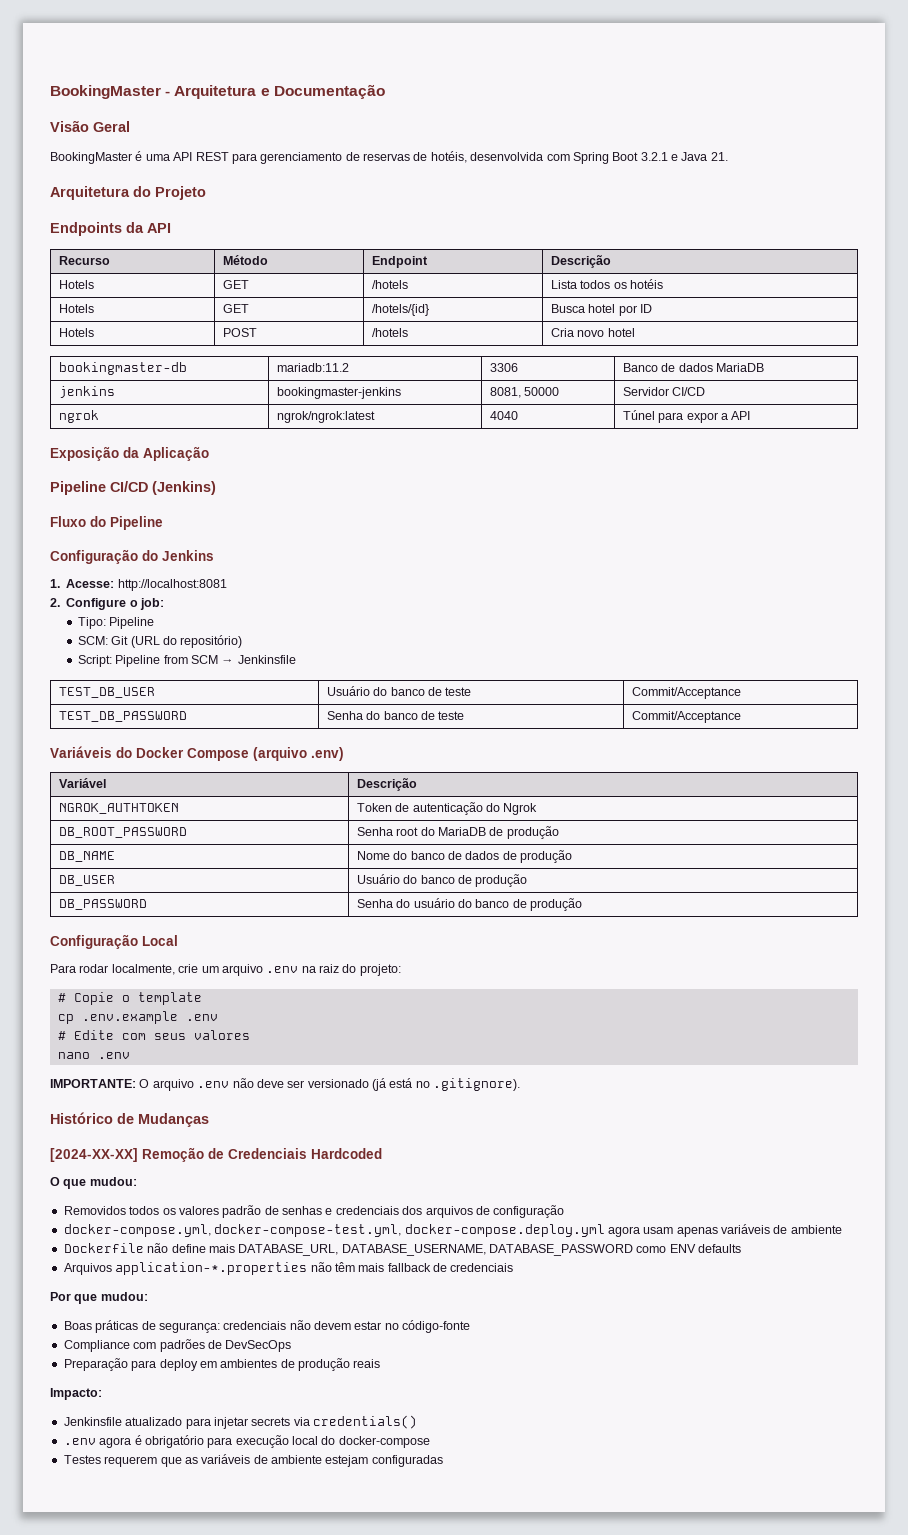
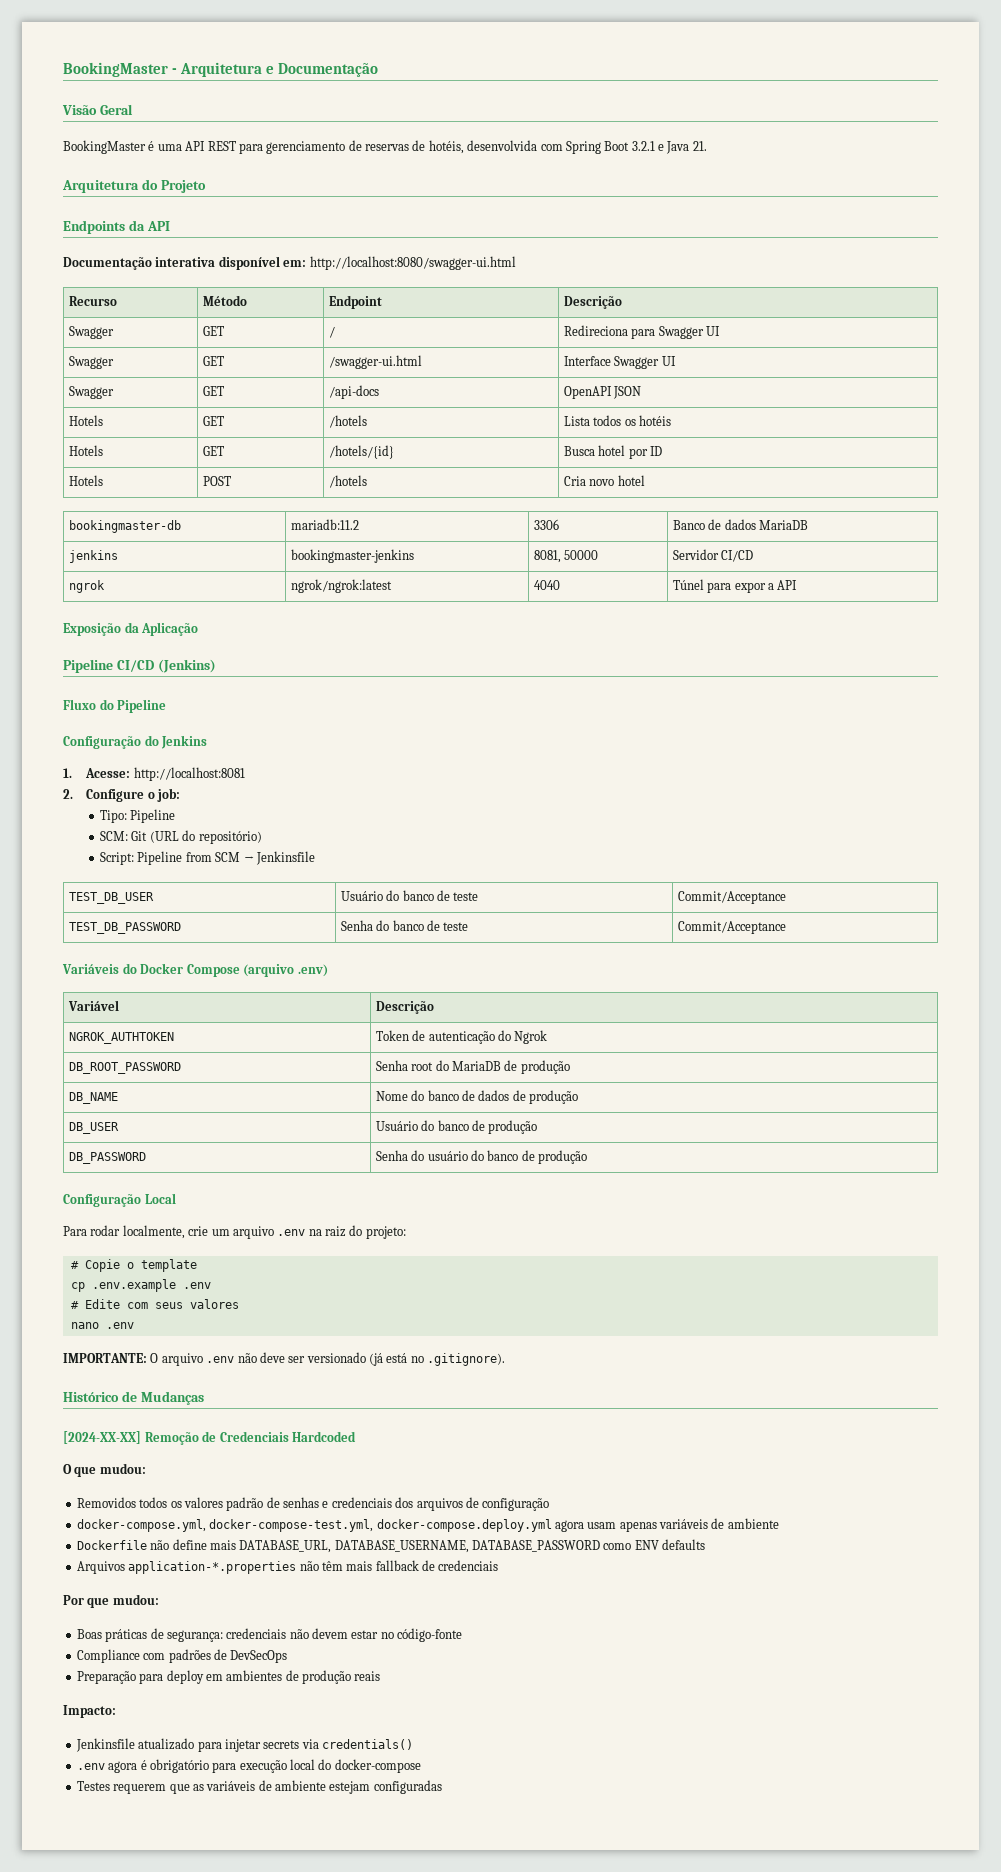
+ Documentação interativa disponível em: http://localhost:8080/swagger-ui.html
+ Swagger | GET | / | Redireciona para Swagger UI
+ Swagger | GET | /swagger-ui.html | Interface Swagger UI
+ Swagger | GET | /api-docs | OpenAPI JSON

